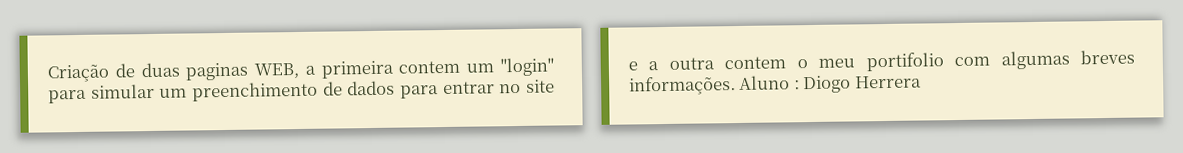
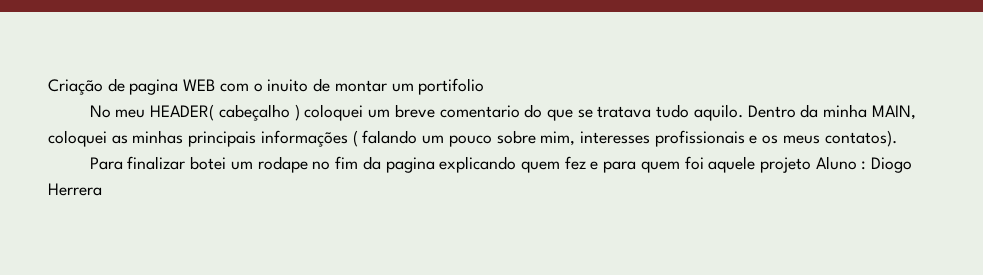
- Criação de duas paginas WEB, a primeira contem um "login" para simular um preenchimento de dados para entrar no site e a outra contem o meu portifolio com algumas breves informações. Aluno : Diogo Herrera
+ Criação de pagina WEB com o inuito de montar um portifolio
+ No meu HEADER( cabeçalho ) coloquei um breve comentario do que se tratava tudo aquilo. Dentro da minha MAIN, coloquei as minhas principais informações ( falando um pouco sobre mim, interesses profissionais e os meus contatos).
+ Para finalizar botei um rodape no fim da pagina explicando quem fez e para quem foi aquele projeto Aluno : Diogo Herrera

